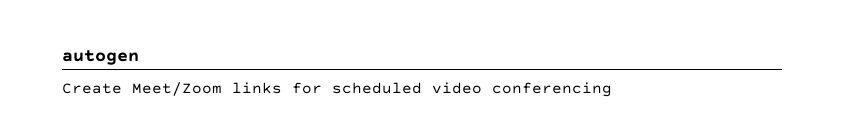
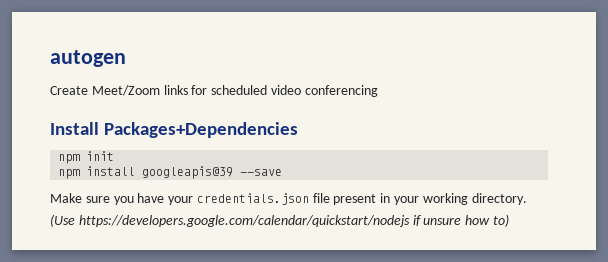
+ Install Packages+Dependencies
+ npm init
+ npm install googleapis@39 --save
+ Make sure you have your credentials.json file present in your working directory. (Use https://developers.google.com/calendar/quickstart/nodejs if unsure how to)

